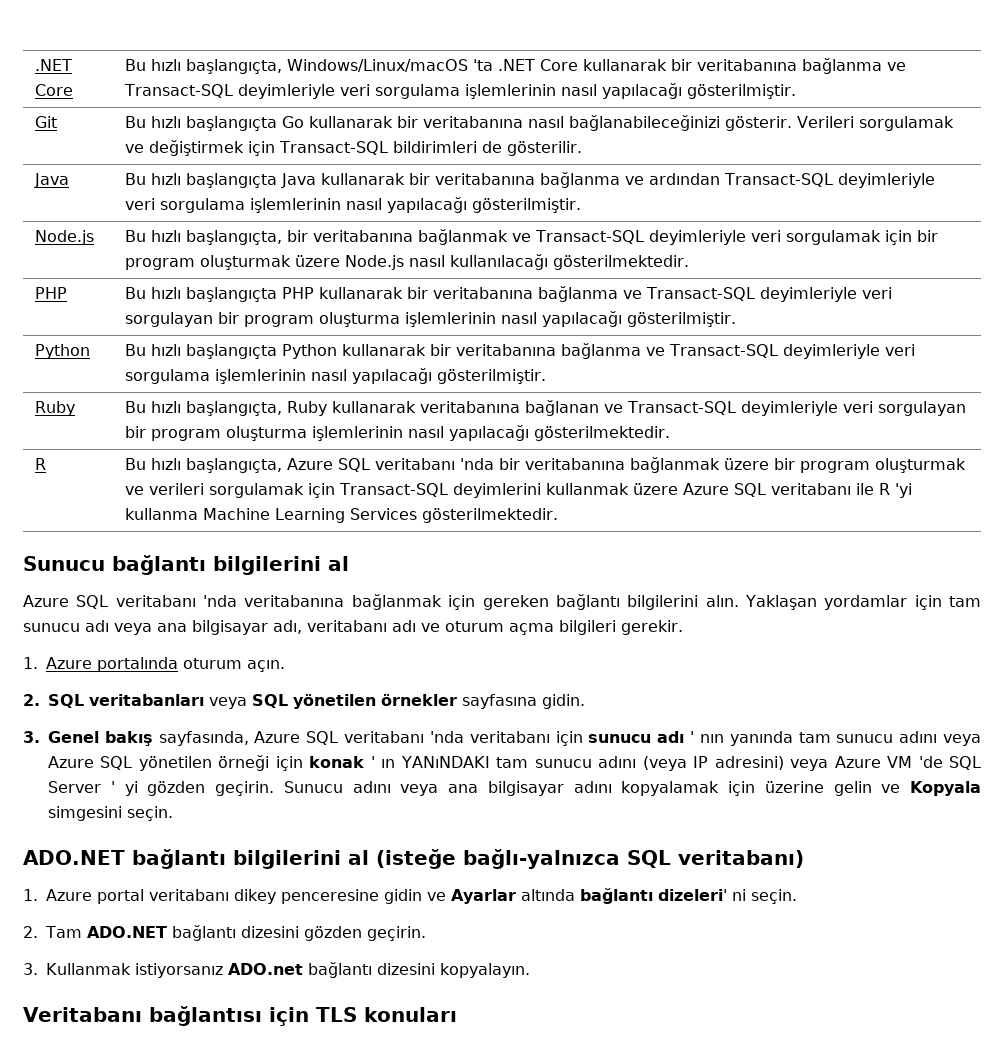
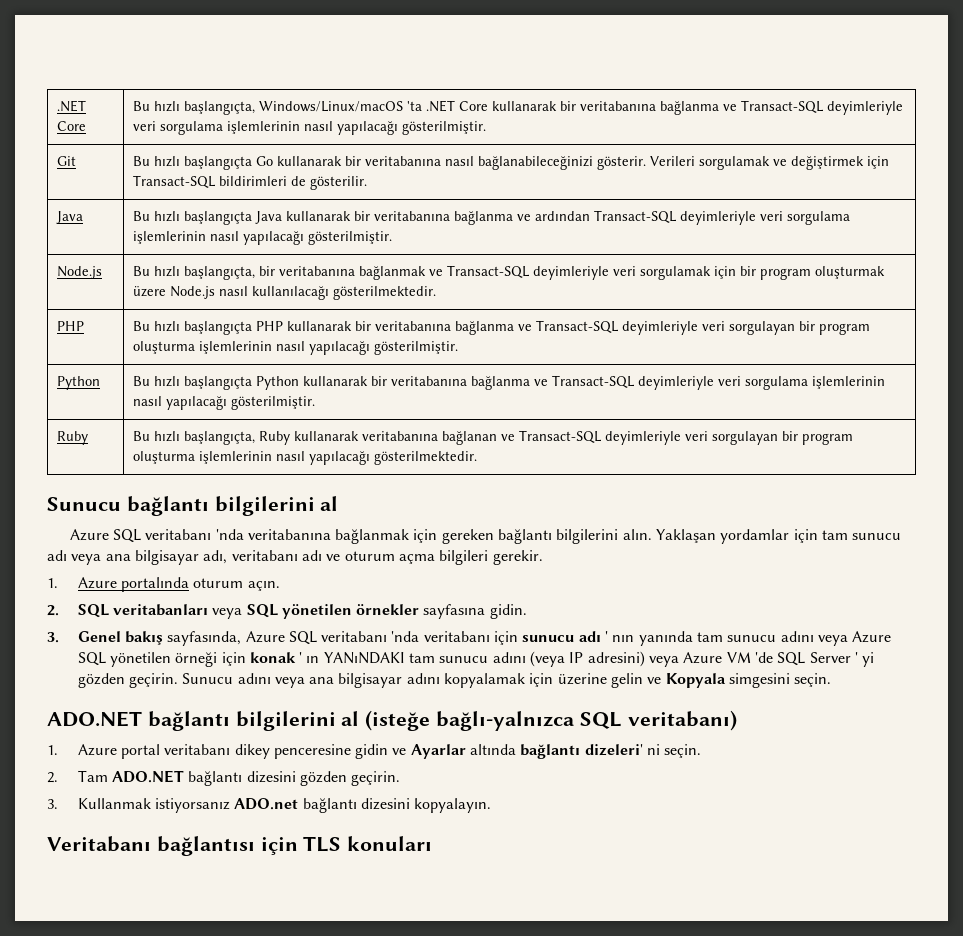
- R | Bu hızlı başlangıçta, Azure SQL veritabanı 'nda bir veritabanına bağlanmak üzere bir program oluşturmak ve verileri sorgulamak için Transact-SQL deyimlerini kullanmak üzere Azure SQL veritabanı ile R 'yi kullanma Machine Learning Services gösterilmektedir.

